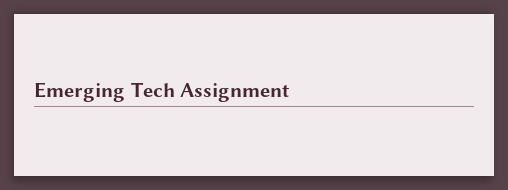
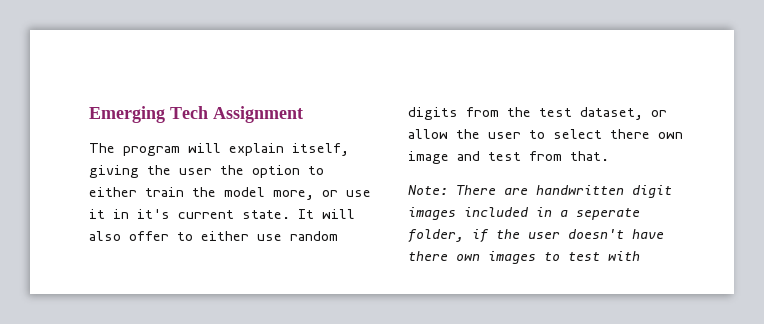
+ The program will explain itself, giving the user the option to either train the model more, or use it in it's current state. It will also offer to either use random digits from the test dataset, or allow the user to select there own image and test from that.
+ Note: There are handwritten digit images included in a seperate folder, if the user doesn't have there own images to test with

